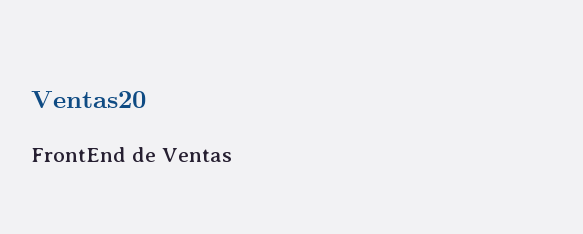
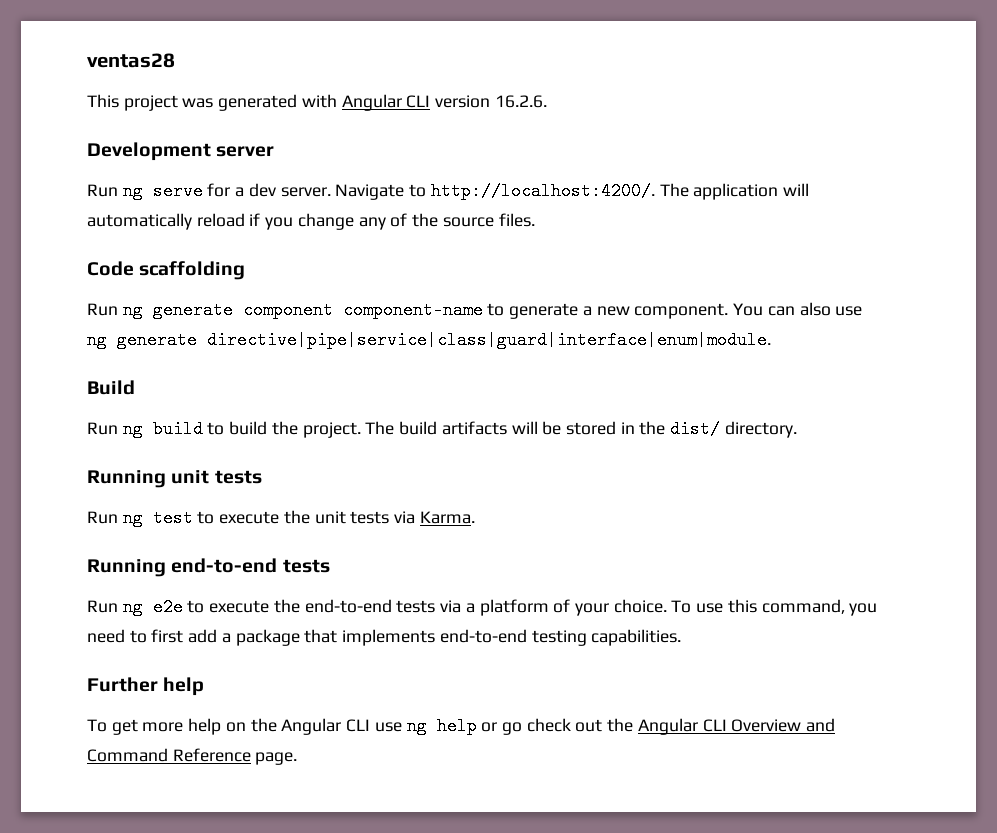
- Ventas20
- FrontEnd de Ventas
+ ventas28
+ This project was generated with Angular CLI version 16.2.6.
+ Development server
+ Run ng serve for a dev server. Navigate to http://localhost:4200/. The application will automatically reload if you change any of the source files.
+ Code scaffolding
+ Run ng generate component component-name to generate a new component. You can also use ng generate directive|pipe|service|class|guard|interface|enum|module.
+ Build
+ Run ng build to build the project. The build artifacts will be stored in the dist/ directory.
+ Running unit tests
+ Run ng test to execute the unit tests via Karma.
+ Running end-to-end tests
+ Run ng e2e to execute the end-to-end tests via a platform of your choice. To use this command, you need to first add a package that implements end-to-end testing capabilities.
+ Further help
+ To get more help on the Angular CLI use ng help or go check out the Angular CLI Overview and Command Reference page.

